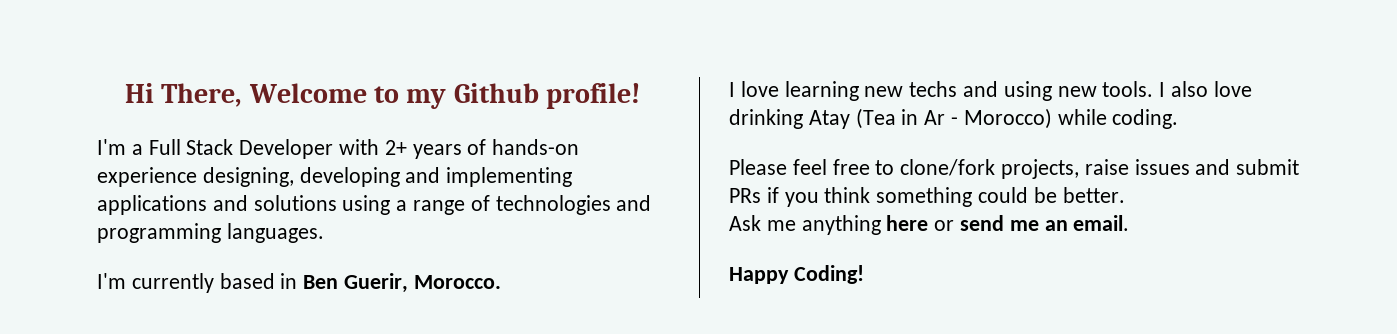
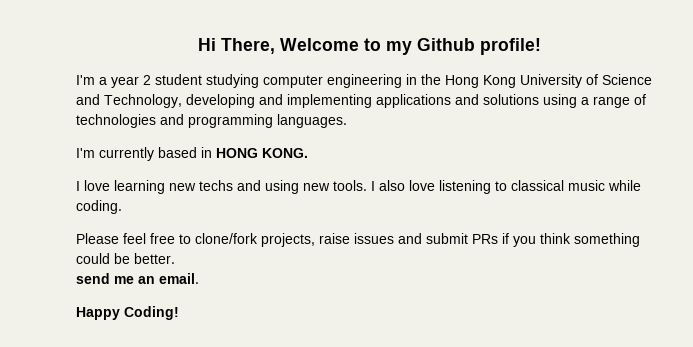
- I'm a Full Stack Developer with 2+ years of hands-on experience designing, developing and implementing applications and solutions using a range of technologies and programming languages.
+ I'm a year 2 student studying computer engineering in the Hong Kong University of Science and Technology, developing and implementing applications and solutions using a range of technologies and programming languages.
- I'm currently based in Ben Guerir, Morocco.
+ I'm currently based in HONG KONG.
- I also love drinking Atay (Tea in Ar - Morocco) while coding.
+ I also love listening to classical music while coding.
- Ask me anything here or send me an email.
+ send me an email.

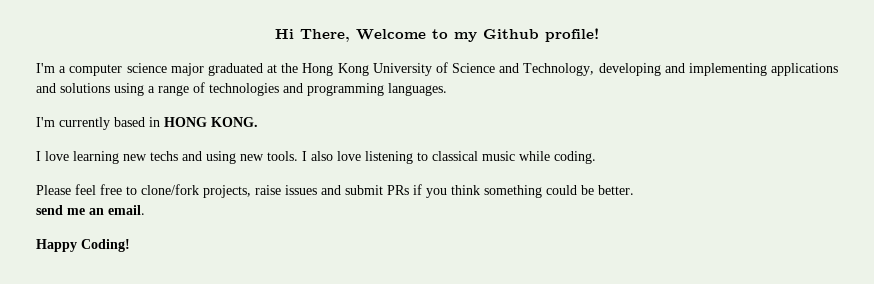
- I'm a year 2 student studying computer engineering in the Hong Kong University of Science and Technology, developing and implementing applications and solutions using a range of technologies and programming languages.
+ I'm a computer science major graduated at the Hong Kong University of Science and Technology, developing and implementing applications and solutions using a range of technologies and programming languages.

